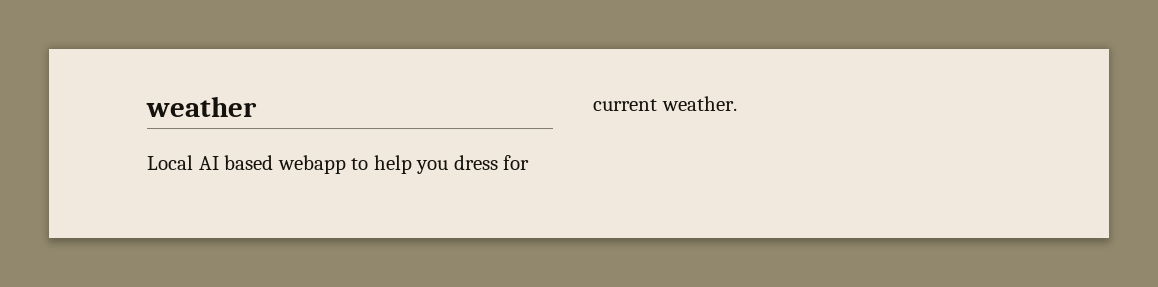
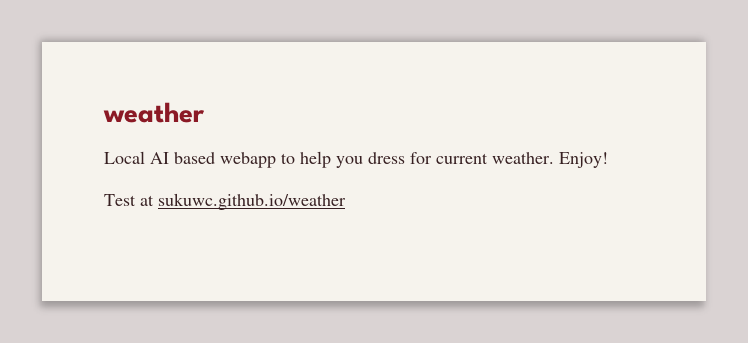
+ Enjoy!
+ Test at sukuwc.github.io/weather

